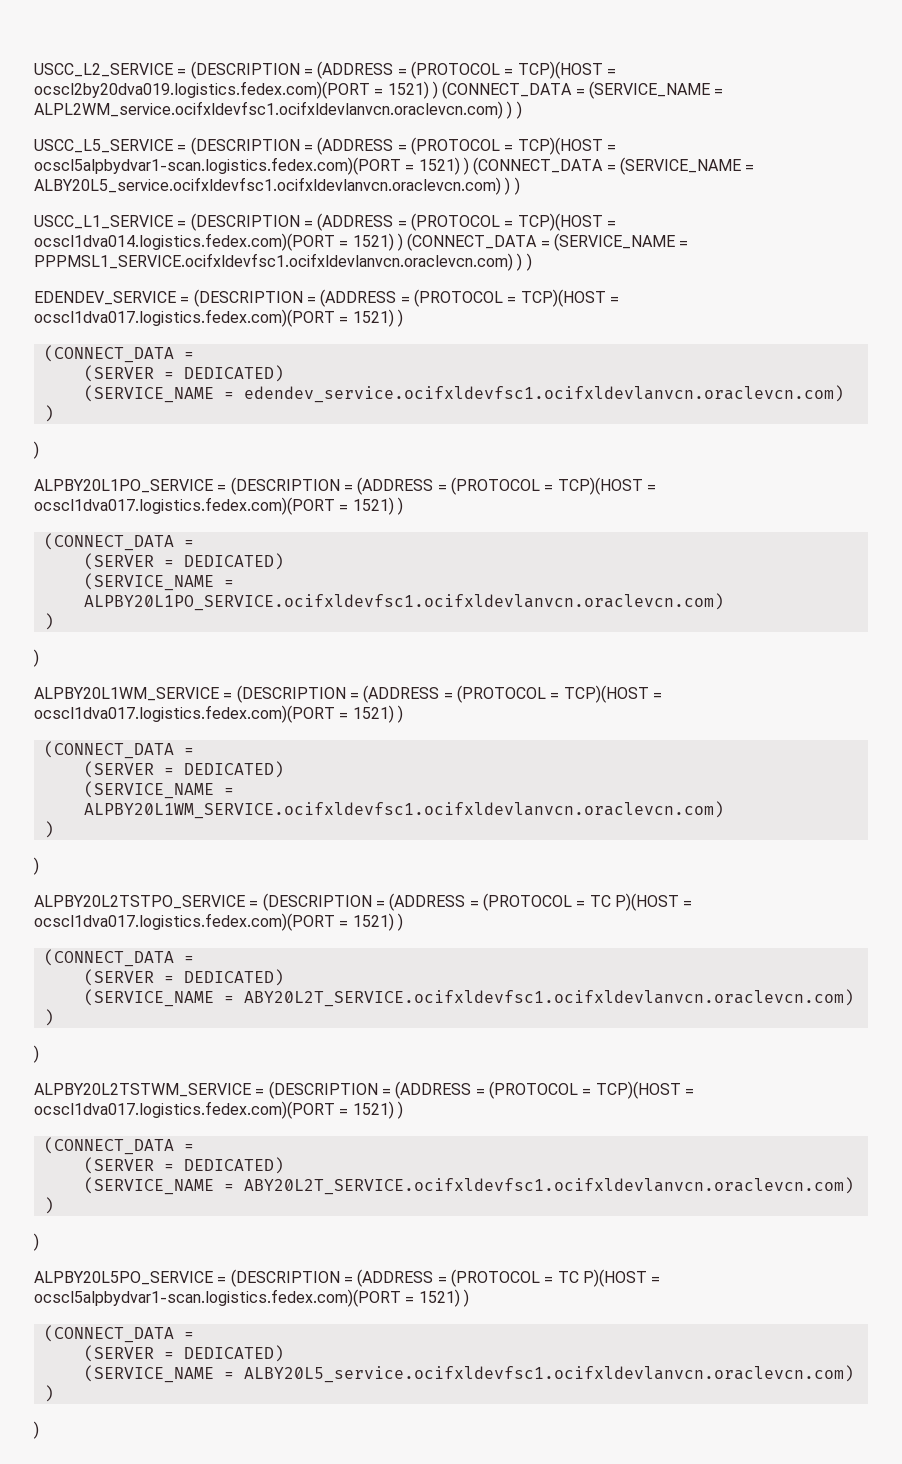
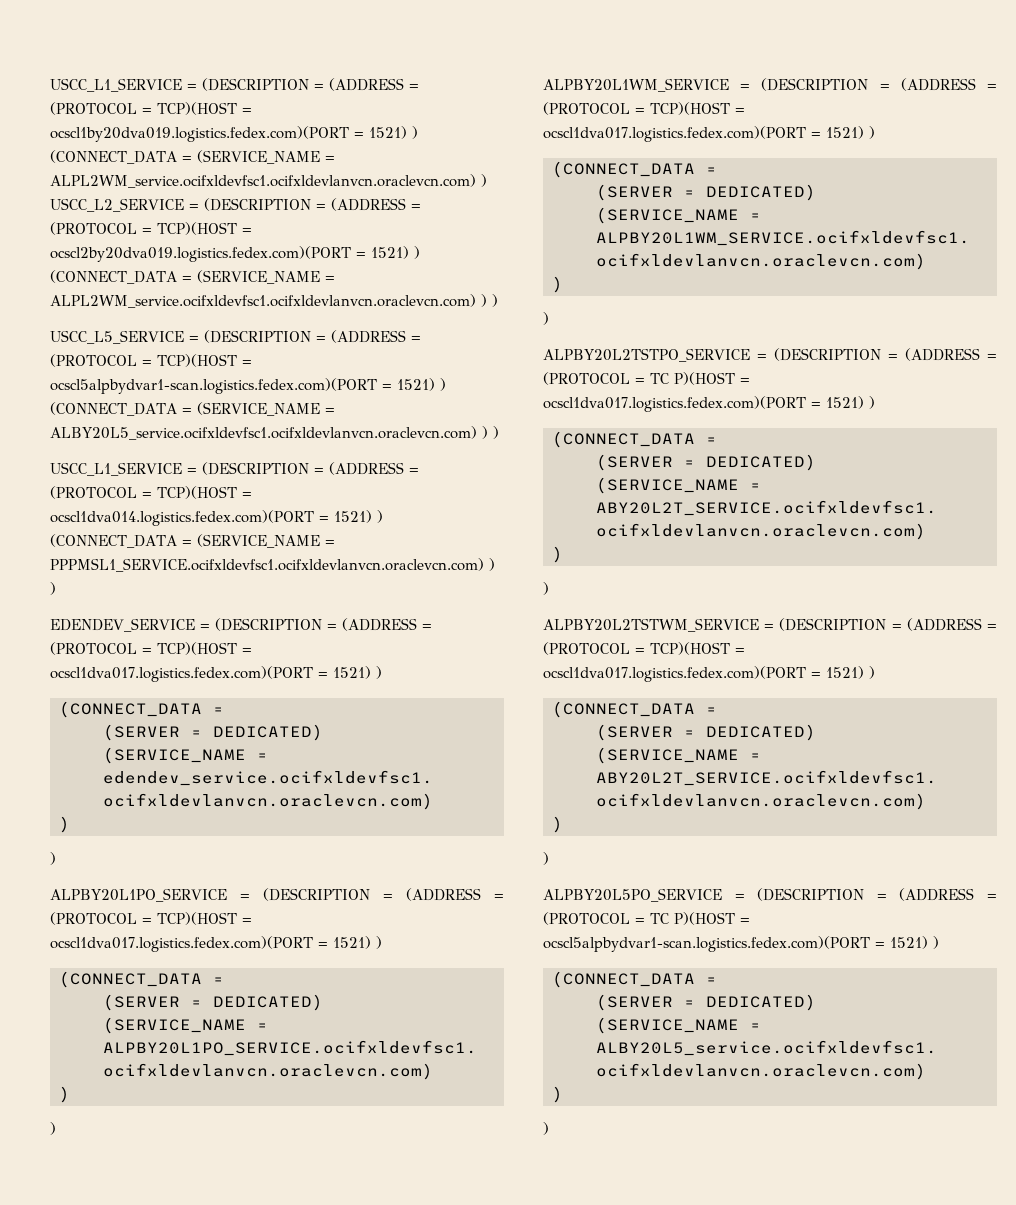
- USCC_L2_SERVICE = (DESCRIPTION = (ADDRESS = (PROTOCOL = TCP)(HOST = ocscl2by20dva019.logistics.fedex.com)(PORT = 1521) ) (CONNECT_DATA = (SERVICE_NAME = ALPL2WM_service.ocifxldevfsc1.ocifxldevlanvcn.oraclevcn.com) ) )
+ USCC_L1_SERVICE = (DESCRIPTION = (ADDRESS = (PROTOCOL = TCP)(HOST = ocscl1by20dva019.logistics.fedex.com)(PORT = 1521) ) (CONNECT_DATA = (SERVICE_NAME = ALPL2WM_service.ocifxldevfsc1.ocifxldevlanvcn.oraclevcn.com) ) USCC_L2_SERVICE = (DESCRIPTION = (ADDRESS = (PROTOCOL = TCP)(HOST = ocscl2by20dva019.logistics.fedex.com)(PORT = 1521) ) (CONNECT_DATA = (SERVICE_NAME = ALPL2WM_service.ocifxldevfsc1.ocifxldevlanvcn.oraclevcn.com) ) )

